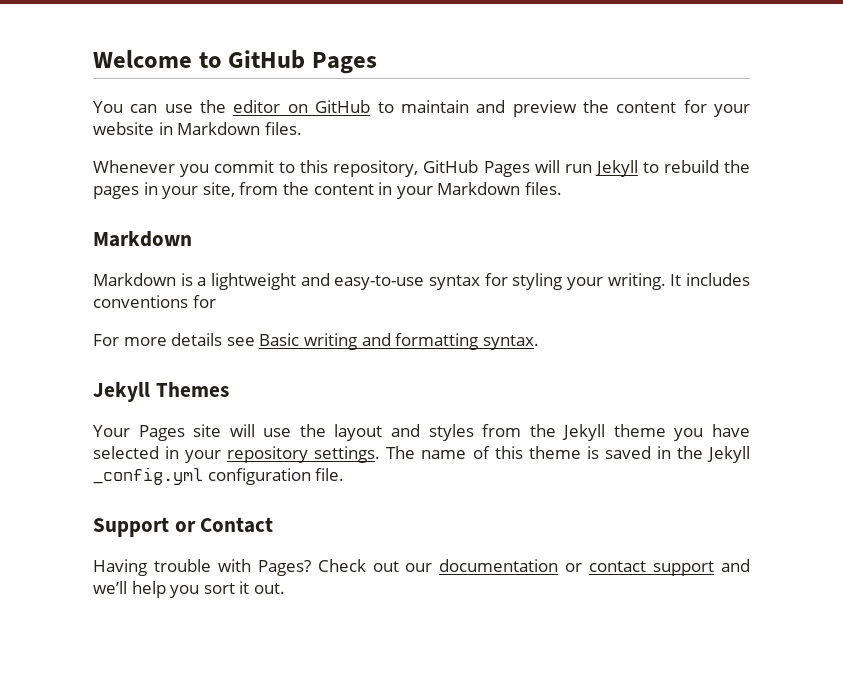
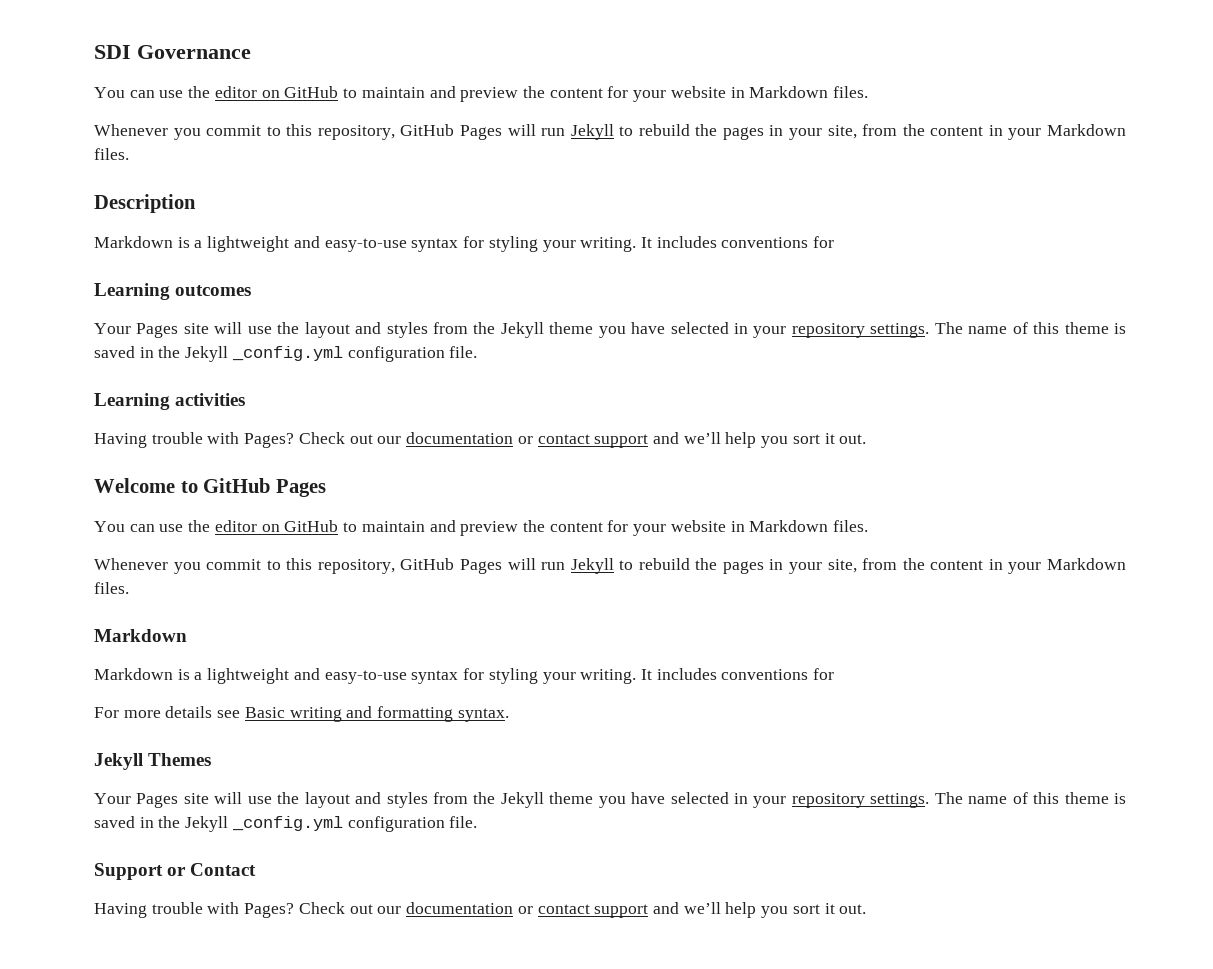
+ SDI Governance
+ You can use the editor on GitHub to maintain and preview the content for your website in Markdown files.
+ Whenever you commit to this repository, GitHub Pages will run Jekyll to rebuild the pages in your site, from the content in your Markdown files.
+ Description
+ Markdown is a lightweight and easy-to-use syntax for styling your writing. It includes conventions for
+ Learning outcomes
+ Your Pages site will use the layout and styles from the Jekyll theme you have selected in your repository settings. The name of this theme is saved in the Jekyll _config.yml configuration file.
+ Learning activities
+ Having trouble with Pages? Check out our documentation or contact support and we’ll help you sort it out.

